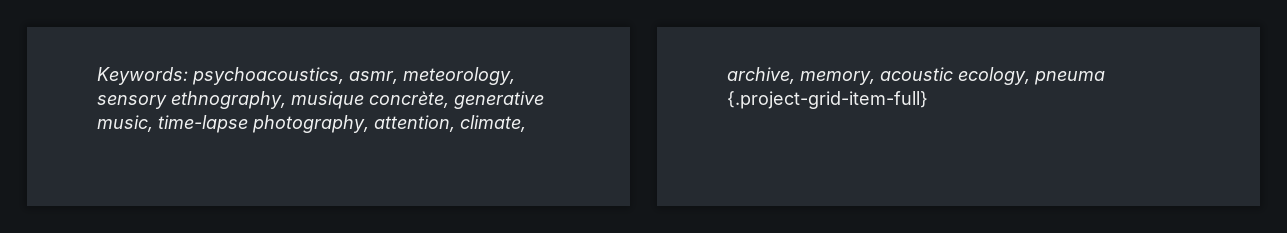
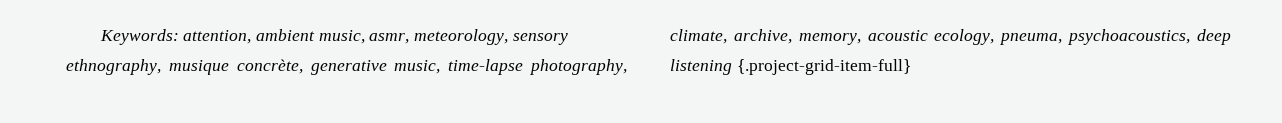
- Keywords: psychoacoustics, asmr, meteorology, sensory ethnography, musique concrète, generative music, time-lapse photography, attention, climate, archive, memory, acoustic ecology, pneuma {.project-grid-item-full}
+ Keywords: attention, ambient music, asmr, meteorology, sensory ethnography, musique concrète, generative music, time-lapse photography, climate, archive, memory, acoustic ecology, pneuma, psychoacoustics, deep listening {.project-grid-item-full}

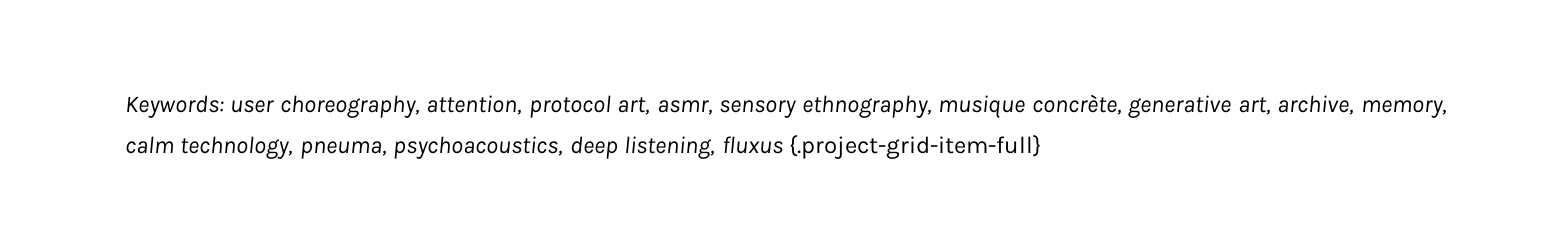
- Keywords: attention, ambient music, asmr, meteorology, sensory ethnography, musique concrète, generative music, time-lapse photography, climate, archive, memory, acoustic ecology, pneuma, psychoacoustics, deep listening {.project-grid-item-full}
+ Keywords: user choreography, attention, protocol art, asmr, sensory ethnography, musique concrète, generative art, archive, memory, calm technology, pneuma, psychoacoustics, deep listening, fluxus {.project-grid-item-full}

